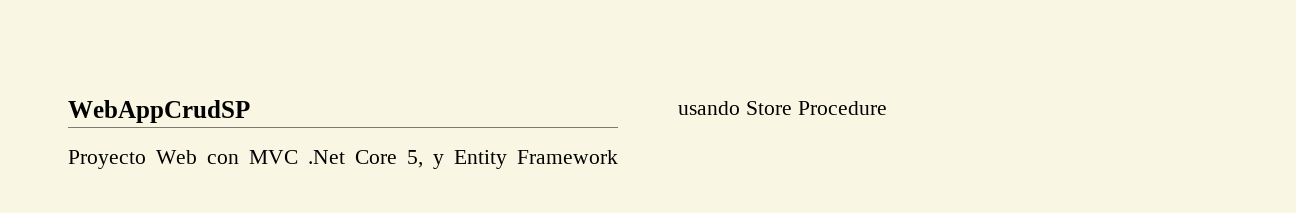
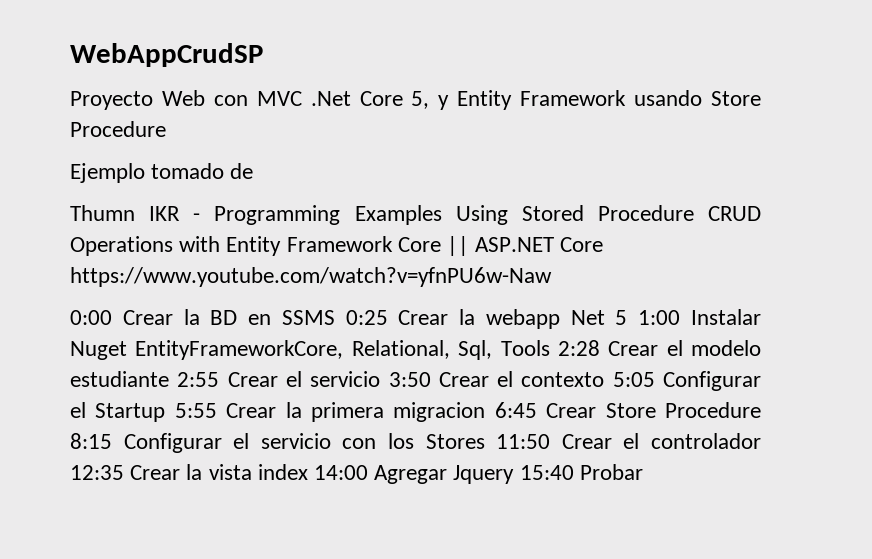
+ Ejemplo tomado de
+ Thumn IKR - Programming Examples Using Stored Procedure CRUD Operations with Entity Framework Core || ASP.NET Core https://www.youtube.com/watch?v=yfnPU6w-Naw
+ 0:00 Crear la BD en SSMS 0:25 Crear la webapp Net 5 1:00 Instalar Nuget EntityFrameworkCore, Relational, Sql, Tools 2:28 Crear el modelo estudiante 2:55 Crear el servicio 3:50 Crear el contexto 5:05 Configurar el Startup 5:55 Crear la primera migracion 6:45 Crear Store Procedure 8:15 Configurar el servicio con los Stores 11:50 Crear el controlador 12:35 Crear la vista index 14:00 Agregar Jquery 15:40 Probar

